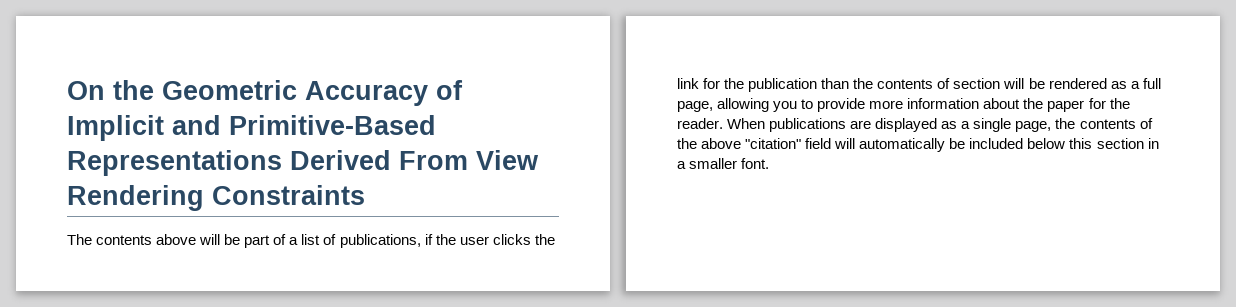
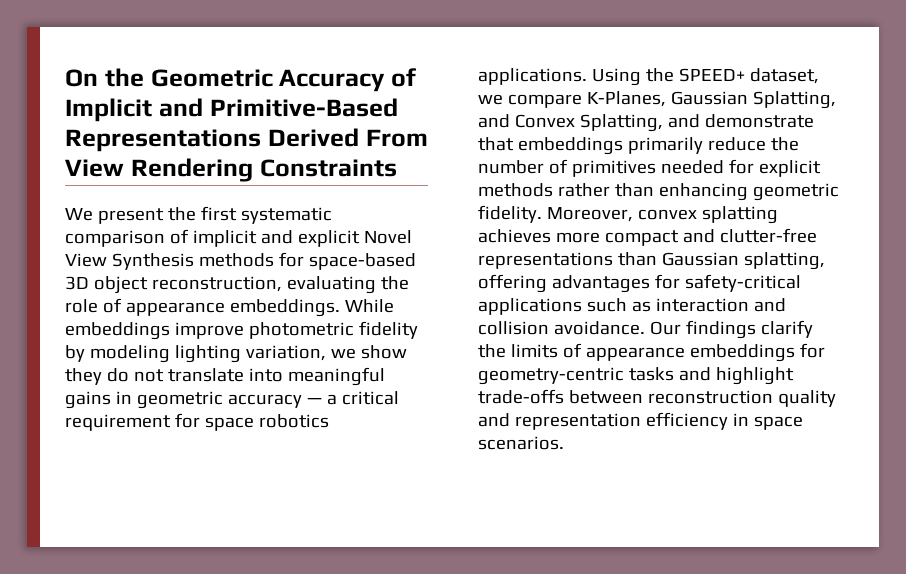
- The contents above will be part of a list of publications, if the user clicks the link for the publication than the contents of section will be rendered as a full page, allowing you to provide more information about the paper for the reader. When publications are displayed as a single page, the contents of the above "citation" field will automatically be included below this section in a smaller font.
+ We present the first systematic comparison of implicit and explicit Novel View Synthesis methods for space-based 3D object reconstruction, evaluating the role of appearance embeddings. While embeddings improve photometric fidelity by modeling lighting variation, we show they do not translate into meaningful gains in geometric accuracy — a critical requirement for space robotics applications. Using the SPEED+ dataset, we compare K-Planes, Gaussian Splatting, and Convex Splatting, and demonstrate that embeddings primarily reduce the number of primitives needed for explicit methods rather than enhancing geometric fidelity. Moreover, convex splatting achieves more compact and clutter-free representations than Gaussian splatting, offering advantages for safety-critical applications such as interaction and collision avoidance. Our findings clarify the limits of appearance embeddings for geometry-centric tasks and highlight trade-offs between reconstruction quality and representation efficiency in space scenarios.

